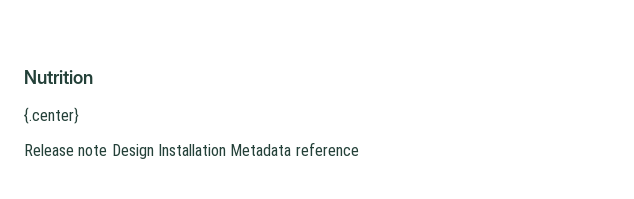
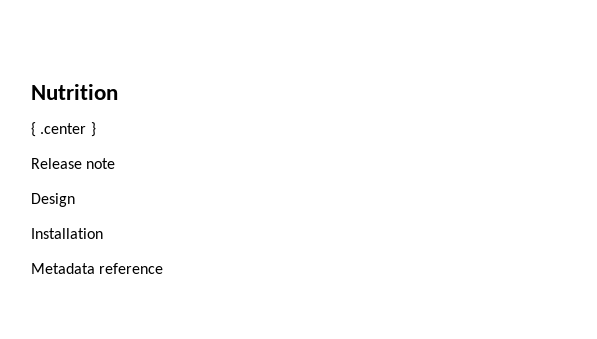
- {.center}
+ { .center }
- Release note Design Installation Metadata reference
+ Release note
+ Design
+ Installation
+ Metadata reference

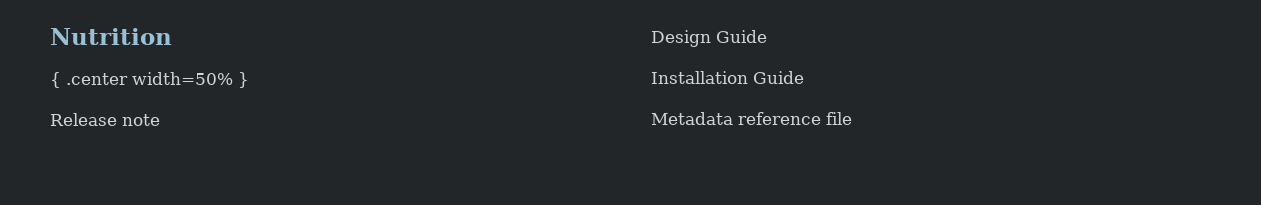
- { .center }
+ { .center width=50% }
- Design
+ Design Guide
- Installation
+ Installation Guide
- Metadata reference
+ Metadata reference file

